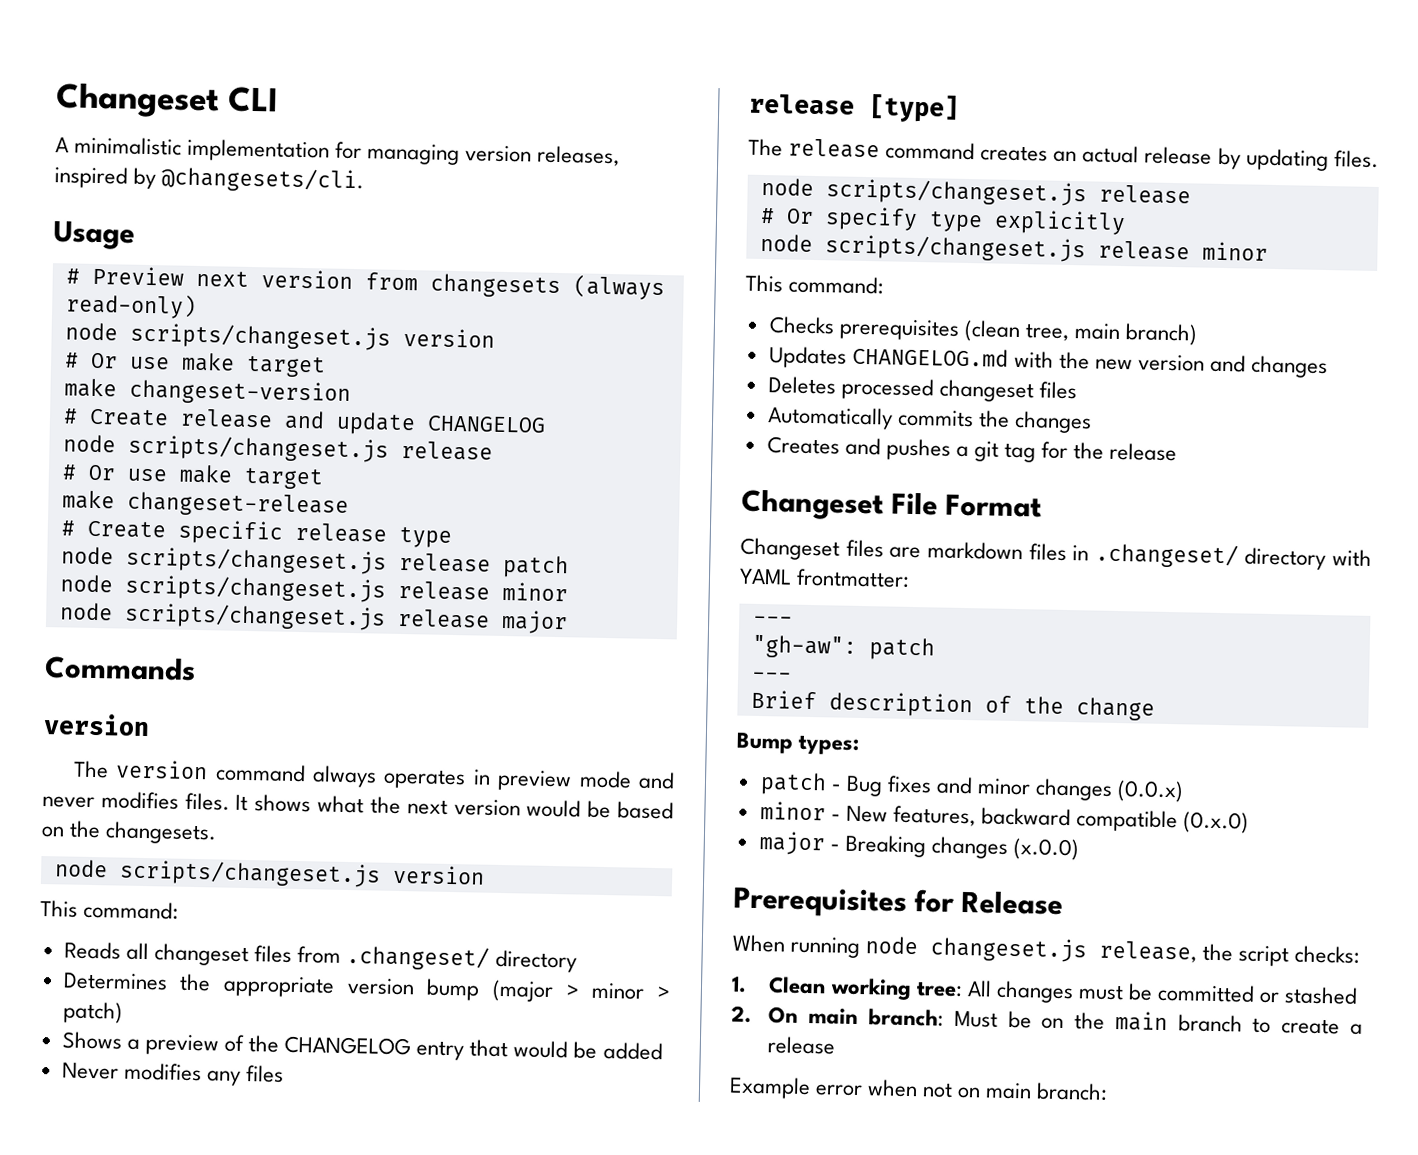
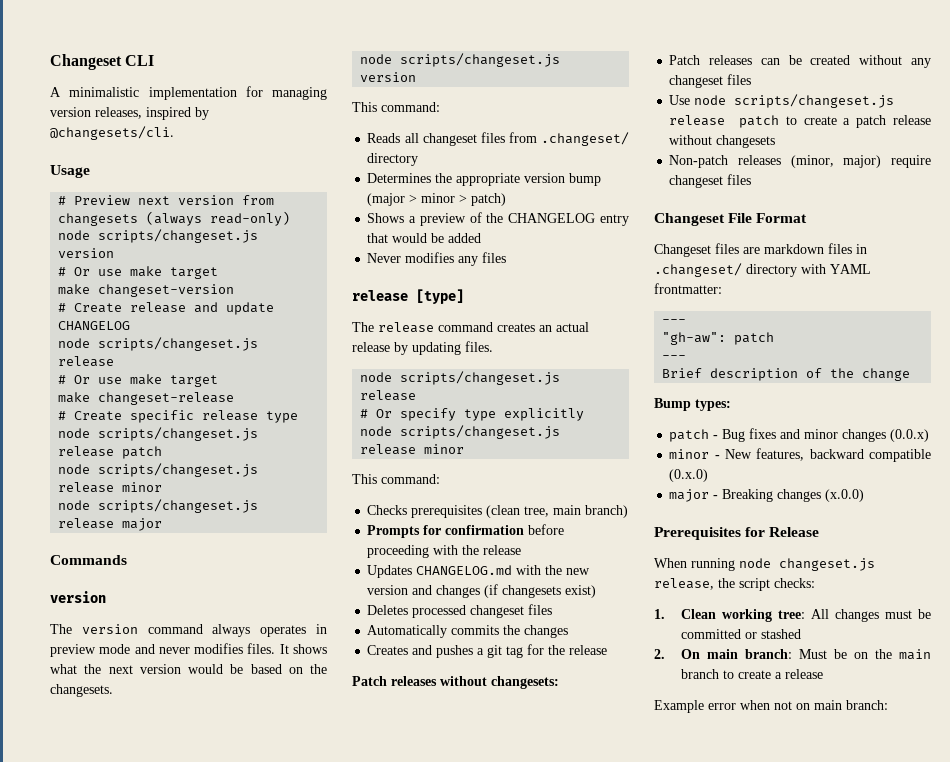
+ Prompts for confirmation before proceeding with the release
- Updates CHANGELOG.md with the new version and changes
+ Updates CHANGELOG.md with the new version and changes (if changesets exist)
+ Patch releases without changesets:
+ Patch releases can be created without any changeset files
+ Use node scripts/changeset.js release patch to create a patch release without changesets
+ Non-patch releases (minor, major) require changeset files

